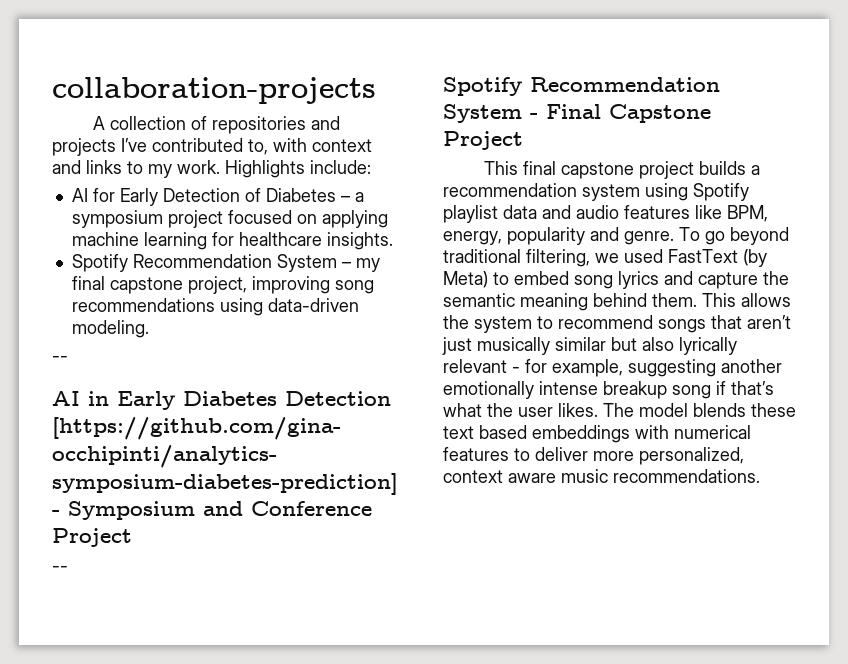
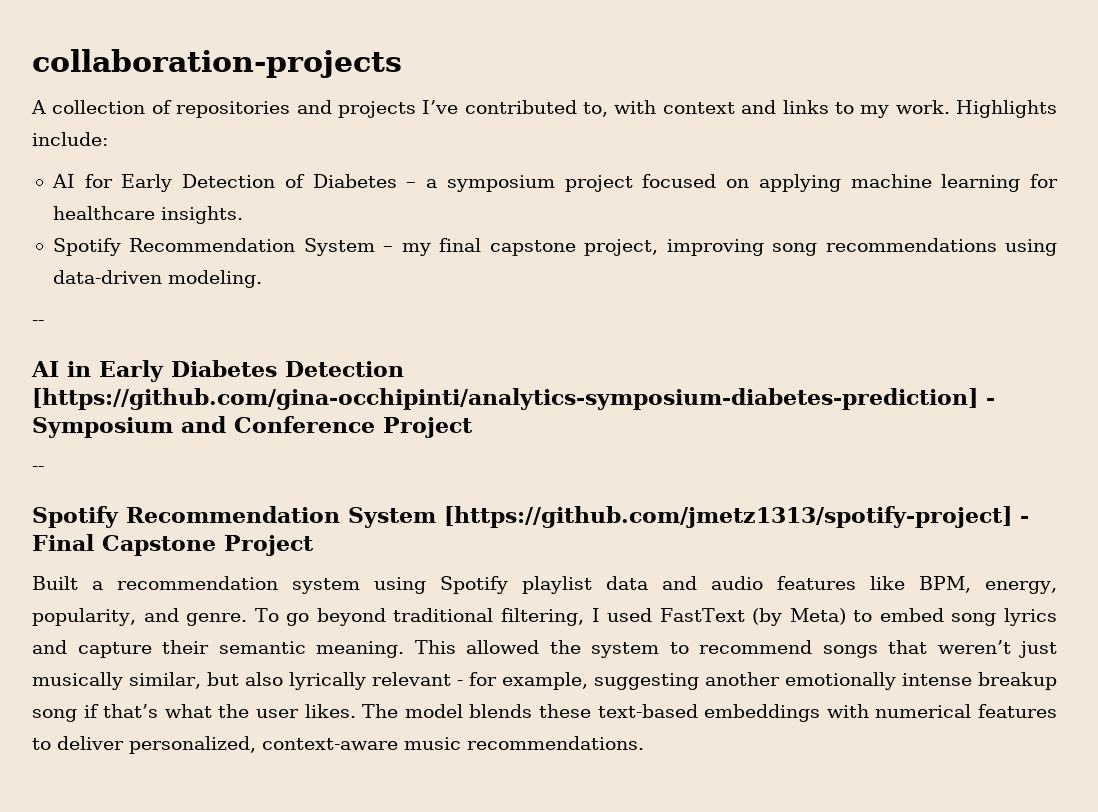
- Spotify Recommendation System - Final Capstone Project
+ Spotify Recommendation System [https://github.com/jmetz1313/spotify-project] - Final Capstone Project
- This final capstone project builds a recommendation system using Spotify playlist data and audio features like BPM, energy, popularity and genre.
+ Built a recommendation system using Spotify playlist data and audio features like BPM, energy, popularity, and genre.
- To go beyond traditional filtering, we used FastText (by Meta) to embed song lyrics and capture the semantic meaning behind them. This allows the system to recommend songs that aren’t just musically similar but also lyrically relevant - for example, suggesting another emotionally intense breakup song if that’s what the user likes.
+ To go beyond traditional filtering, I used FastText (by Meta) to embed song lyrics and capture their semantic meaning. This allowed the system to recommend songs that weren’t just musically similar, but also lyrically relevant - for example, suggesting another emotionally intense breakup song if that’s what the user likes.
- The model blends these text based embeddings with numerical features to deliver more personalized, context aware music recommendations.
+ The model blends these text-based embeddings with numerical features to deliver personalized, context-aware music recommendations.

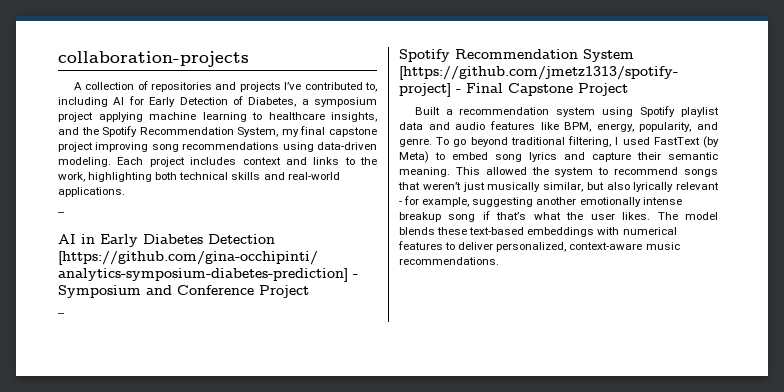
- A collection of repositories and projects I’ve contributed to, with context and links to my work. Highlights include:
- AI for Early Detection of Diabetes – a symposium project focused on applying machine learning for healthcare insights.
- Spotify Recommendation System – my final capstone project, improving song recommendations using data-driven modeling.
+ A collection of repositories and projects I’ve contributed to, including AI for Early Detection of Diabetes, a symposium project applying machine learning to healthcare insights, and the Spotify Recommendation System, my final capstone project improving song recommendations using data-driven modeling. Each project includes context and links to the work, highlighting both technical skills and real-world applications.

